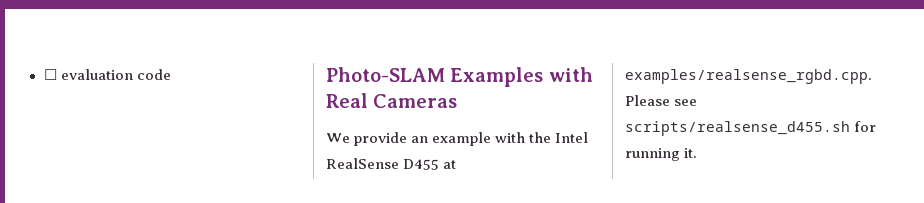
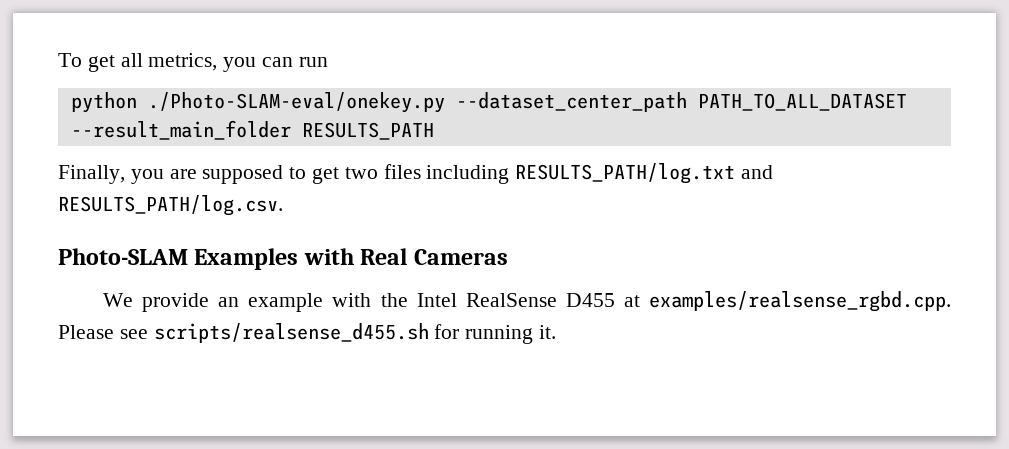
- ☐ evaluation code
+ To get all metrics, you can run
+ python ./Photo-SLAM-eval/onekey.py --dataset_center_path PATH_TO_ALL_DATASET --result_main_folder RESULTS_PATH
+ Finally, you are supposed to get two files including RESULTS_PATH/log.txt and RESULTS_PATH/log.csv.

